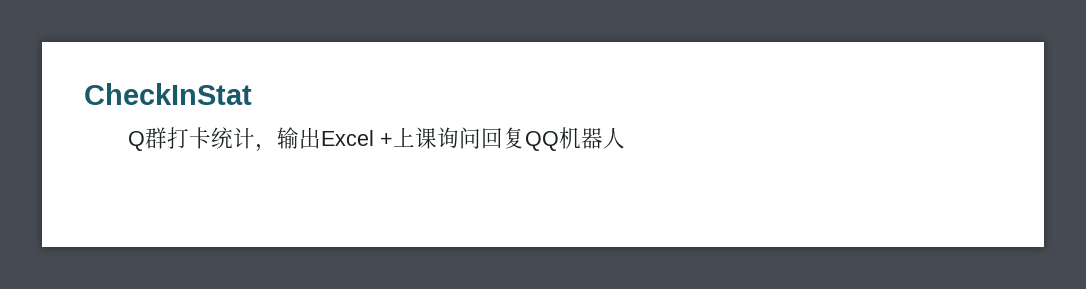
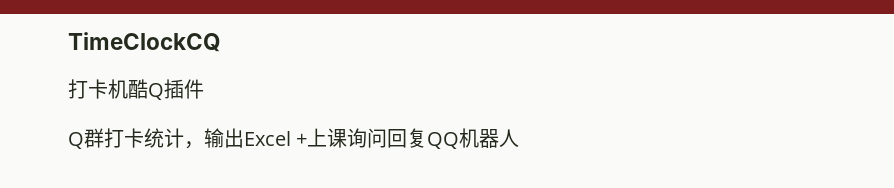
- CheckInStat
+ TimeClockCQ
+ 打卡机酷Q插件

